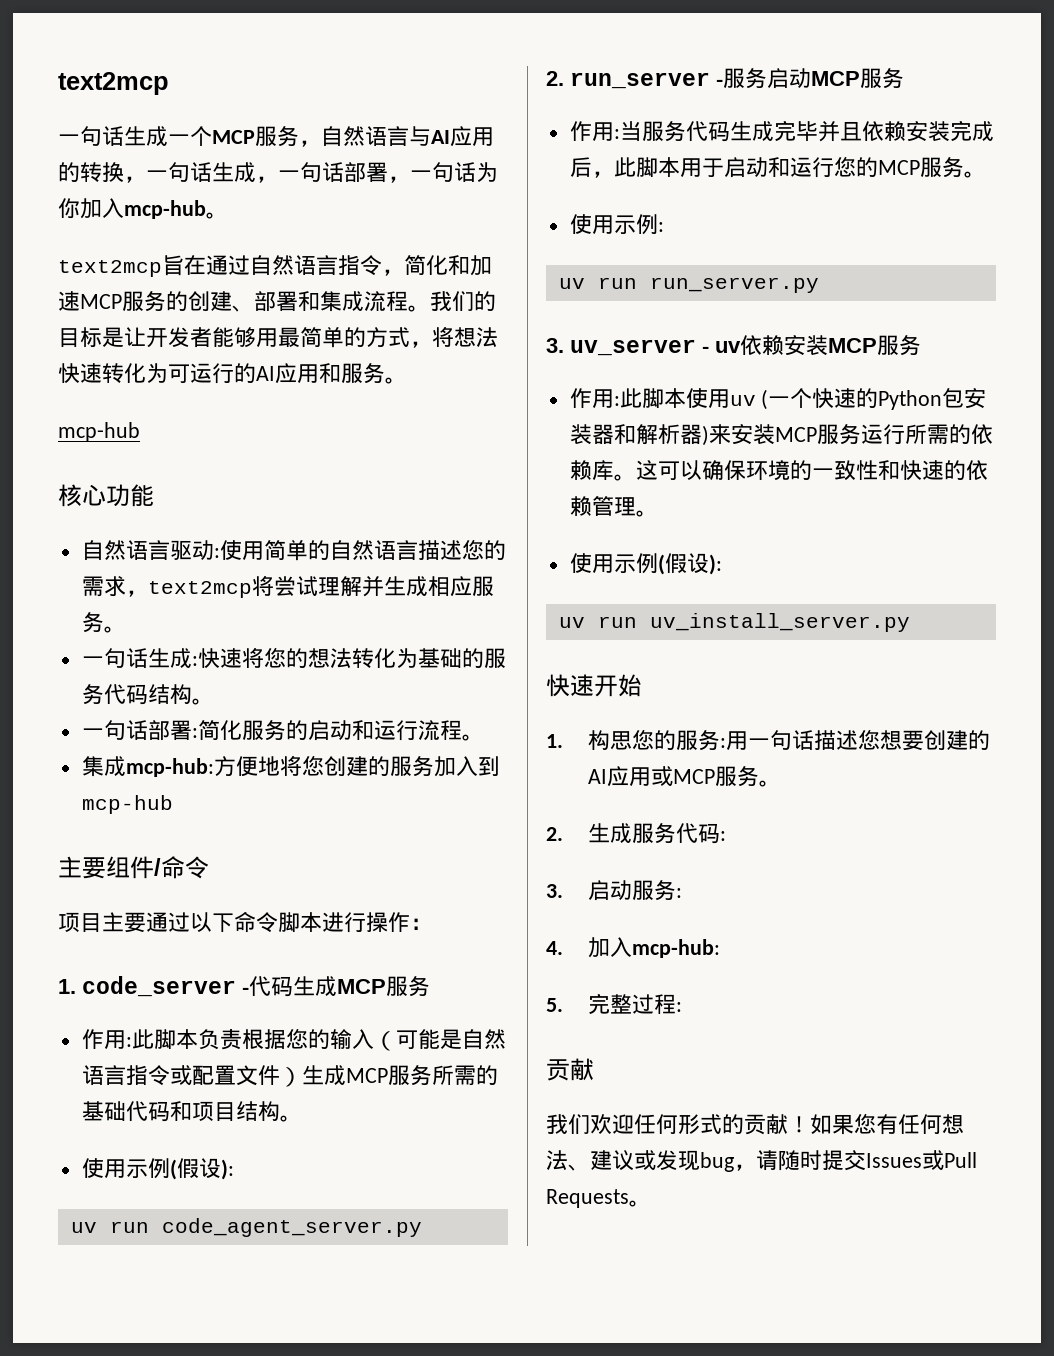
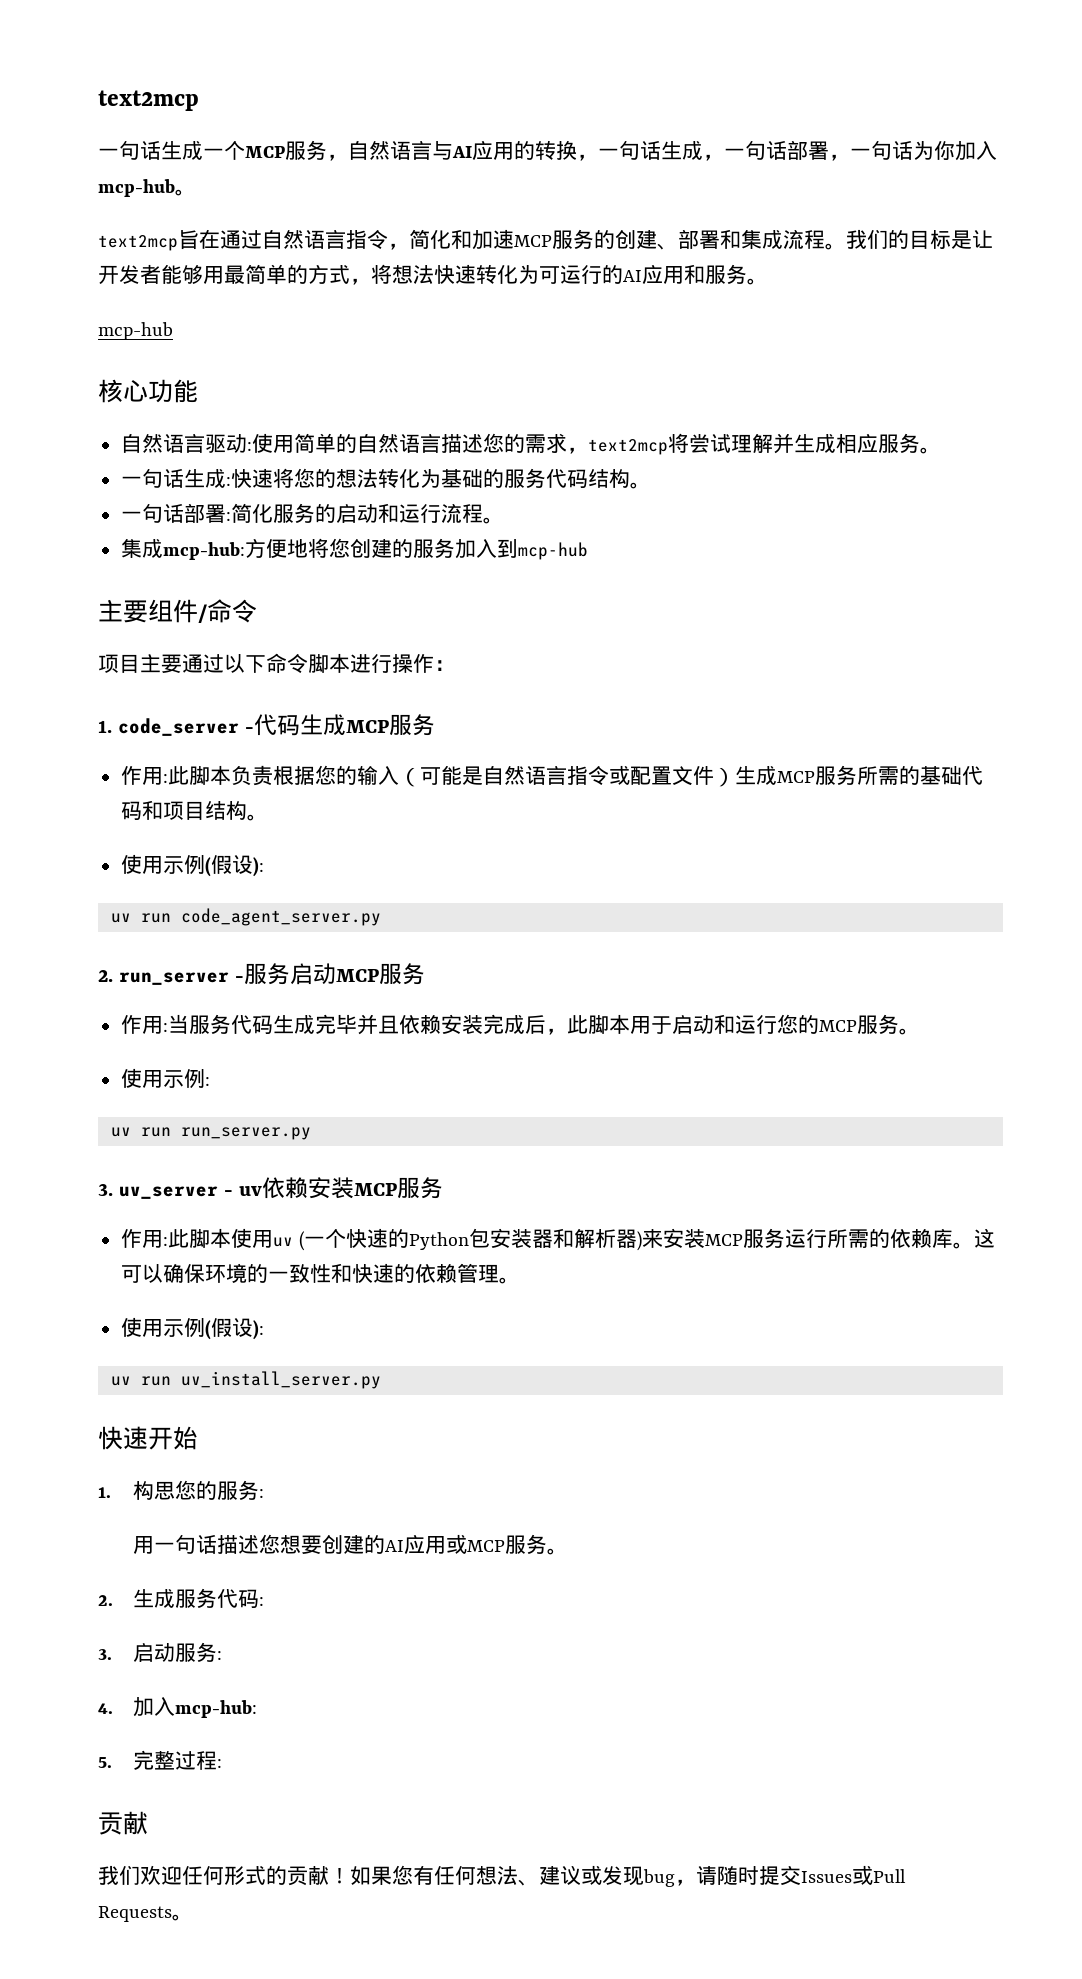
- 1.构思您的服务:用一句话描述您想要创建的AI应用或MCP服务。
+ 1.构思您的服务:
+ 用一句话描述您想要创建的AI应用或MCP服务。

